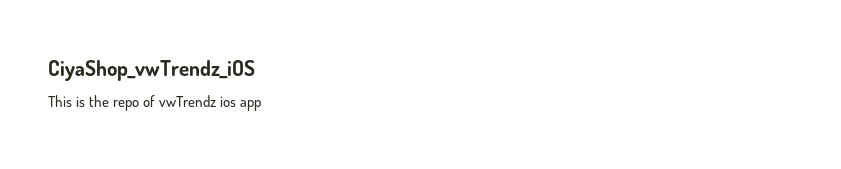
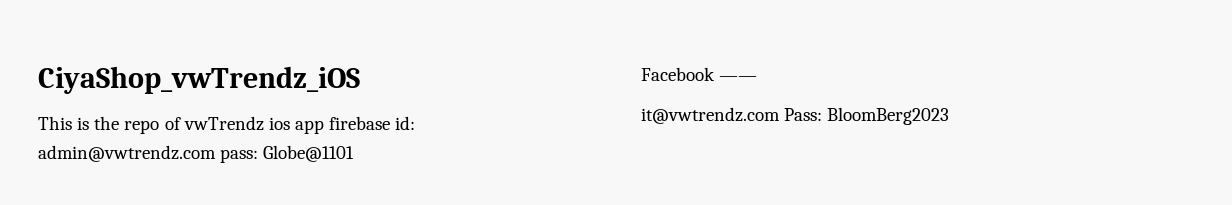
- This is the repo of vwTrendz ios app
+ This is the repo of vwTrendz ios app firebase id: admin@vwtrendz.com pass: Globe@1101
+ Facebook ——
+ it@vwtrendz.com Pass: BloomBerg2023

